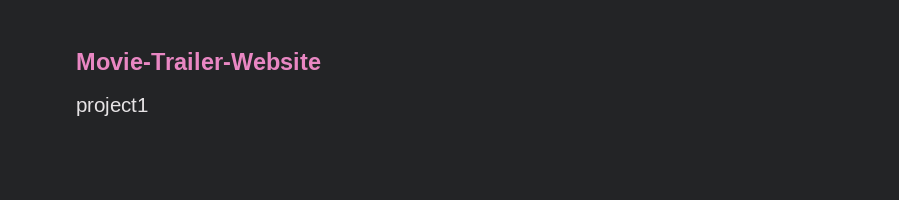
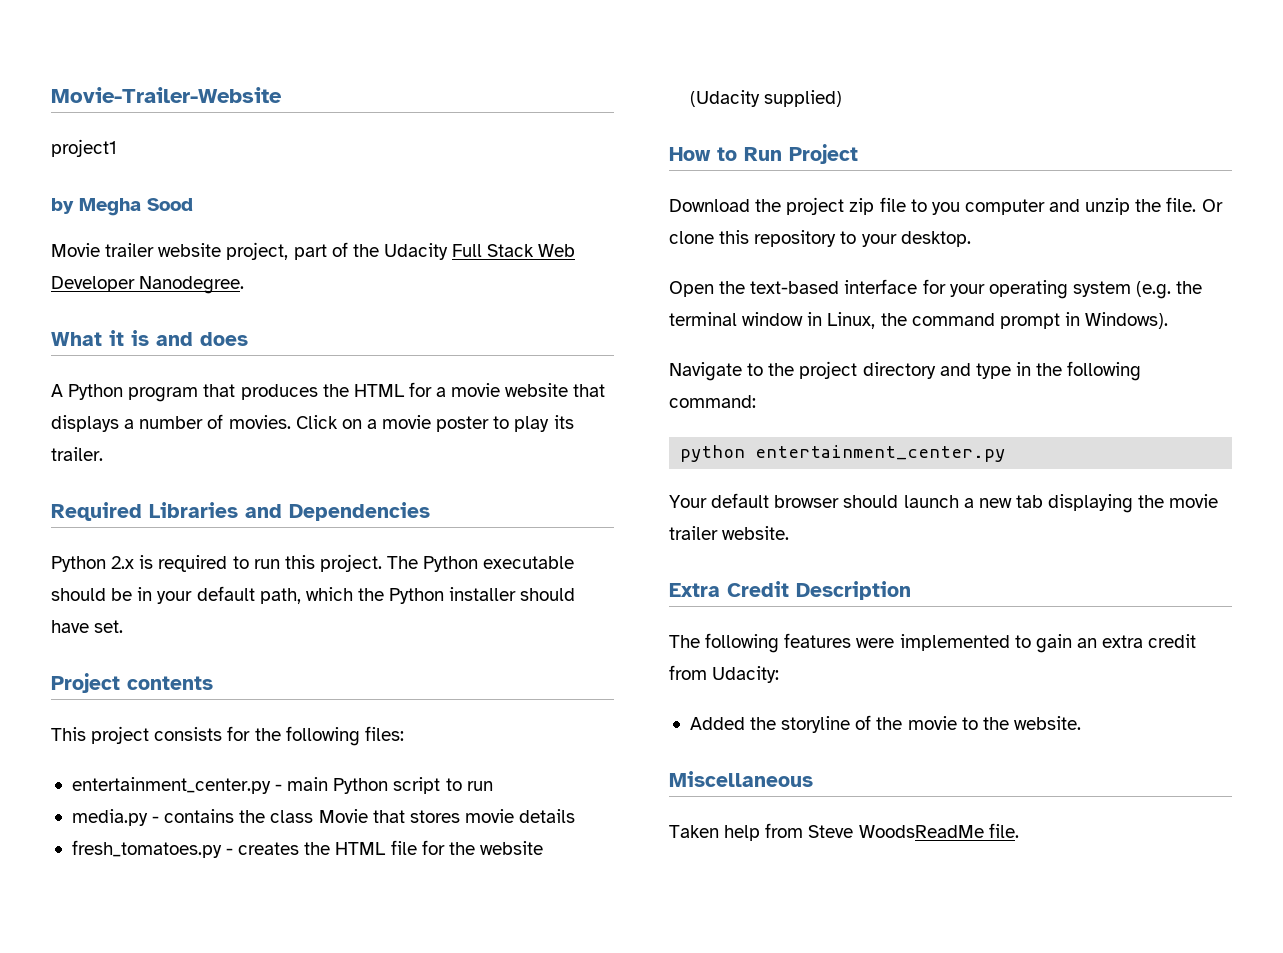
+ by Megha Sood
+ Movie trailer website project, part of the Udacity Full Stack Web Developer Nanodegree.
+ What it is and does
+ A Python program that produces the HTML for a movie website that displays a number of movies. Click on a movie poster to play its trailer.
+ Required Libraries and Dependencies
+ Python 2.x is required to run this project. The Python executable should be in your default path, which the Python installer should have set.
+ Project contents
+ This project consists for the following files:
+ entertainment_center.py - main Python script to run
+ media.py - contains the class Movie that stores movie details
+ fresh_tomatoes.py - creates the HTML file for the website (Udacity supplied)
+ How to Run Project
+ Download the project zip file to you computer and unzip the file. Or clone this repository to your desktop.
+ Open the text-based interface for your operating system (e.g. the terminal window in Linux, the command prompt in Windows).
+ Navigate to the project directory and type in the following command:
+ python entertainment_center.py
+ Your default browser should launch a new tab displaying the movie trailer website.
+ Extra Credit Description
+ The following features were implemented to gain an extra credit from Udacity:
+ Added the storyline of the movie to the website.
+ Miscellaneous
+ Taken help from Steve WoodsReadMe file.

